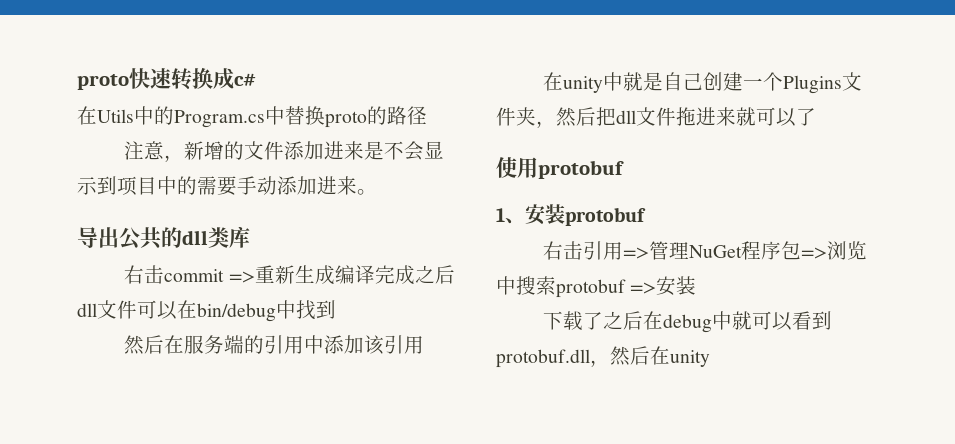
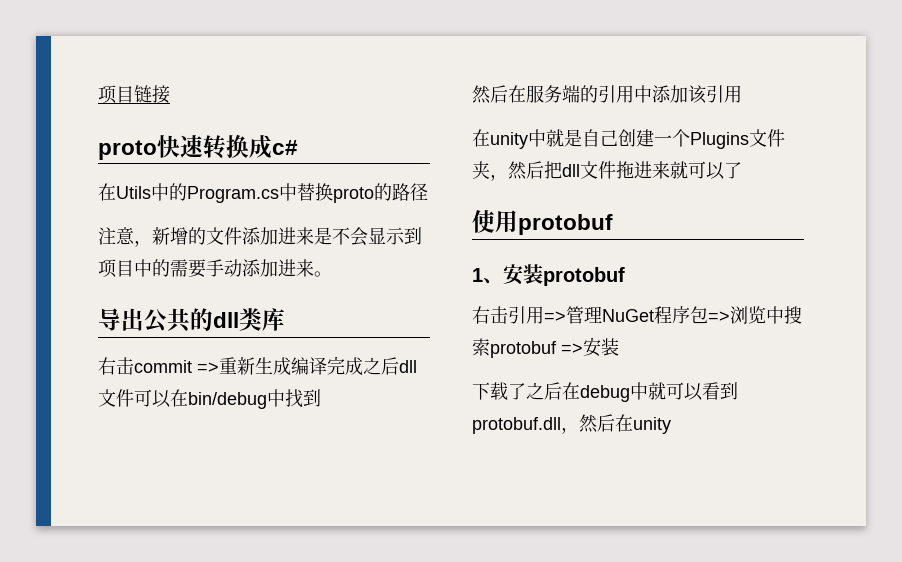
+ 项目链接

